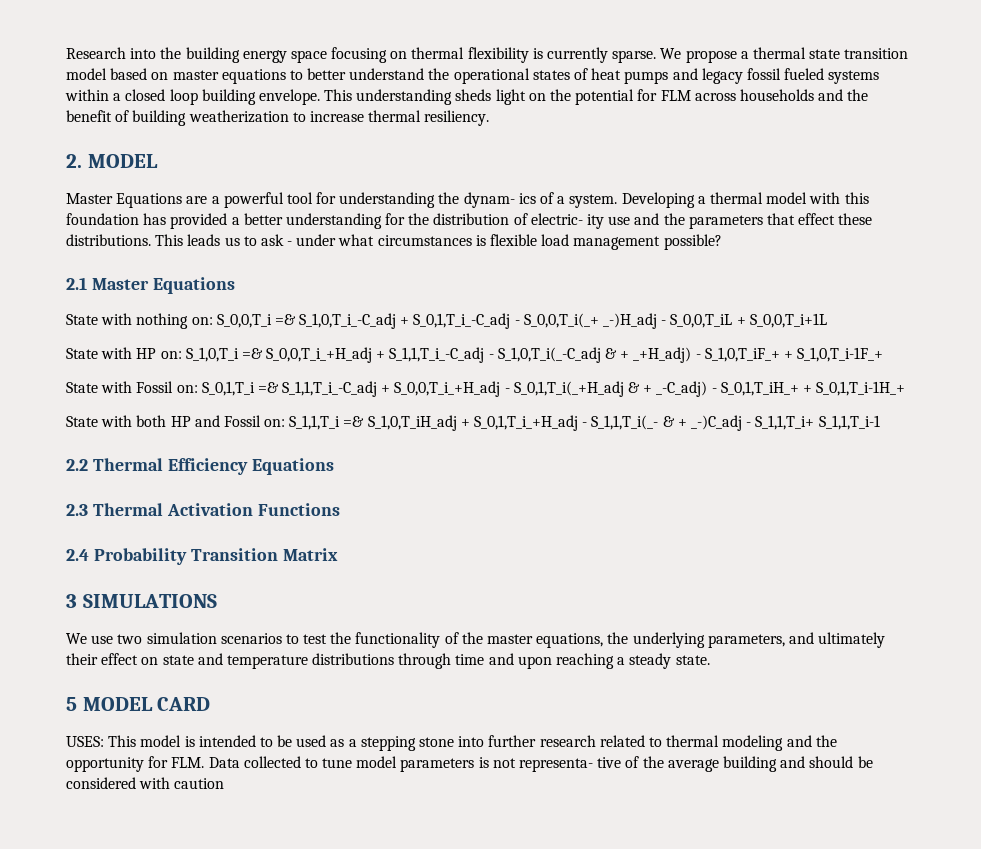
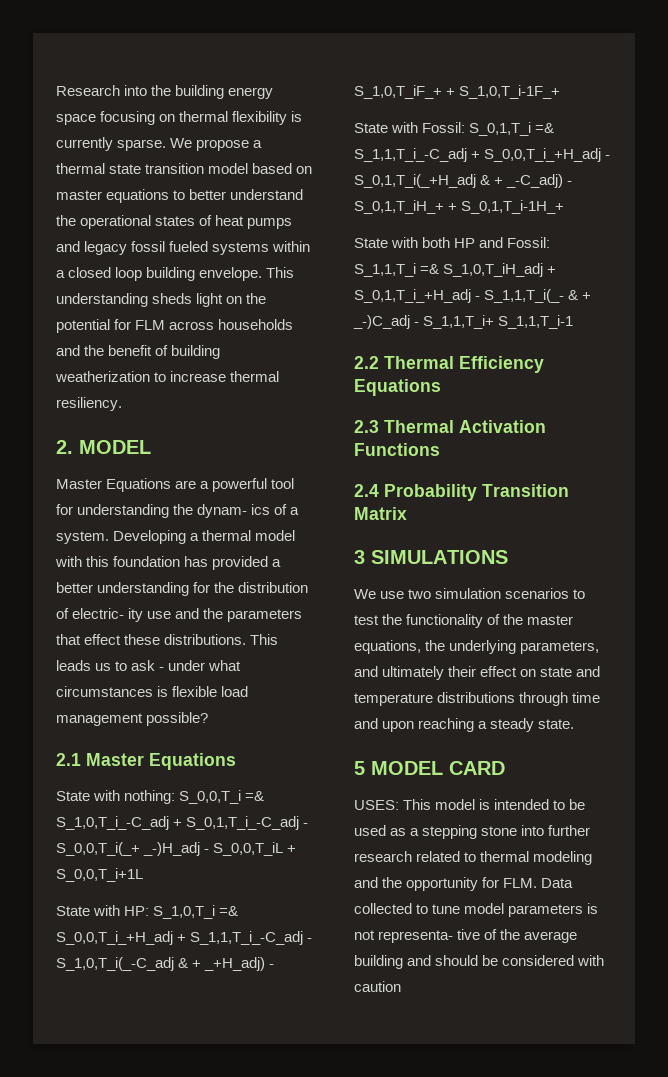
- State with nothing on: S_0,0,T_i =& S_1,0,T_i_-C_adj + S_0,1,T_i_-C_adj - S_0,0,T_i(_+ _-)H_adj - S_0,0,T_iL + S_0,0,T_i+1L
+ State with nothing: S_0,0,T_i =& S_1,0,T_i_-C_adj + S_0,1,T_i_-C_adj - S_0,0,T_i(_+ _-)H_adj - S_0,0,T_iL + S_0,0,T_i+1L
- State with HP on: S_1,0,T_i =& S_0,0,T_i_+H_adj + S_1,1,T_i_-C_adj - S_1,0,T_i(_-C_adj & + _+H_adj) - S_1,0,T_iF_+ + S_1,0,T_i-1F_+
+ State with HP: S_1,0,T_i =& S_0,0,T_i_+H_adj + S_1,1,T_i_-C_adj - S_1,0,T_i(_-C_adj & + _+H_adj) - S_1,0,T_iF_+ + S_1,0,T_i-1F_+
- State with Fossil on: S_0,1,T_i =& S_1,1,T_i_-C_adj + S_0,0,T_i_+H_adj - S_0,1,T_i(_+H_adj & + _-C_adj) - S_0,1,T_iH_+ + S_0,1,T_i-1H_+
+ State with Fossil: S_0,1,T_i =& S_1,1,T_i_-C_adj + S_0,0,T_i_+H_adj - S_0,1,T_i(_+H_adj & + _-C_adj) - S_0,1,T_iH_+ + S_0,1,T_i-1H_+
- State with both HP and Fossil on: S_1,1,T_i =& S_1,0,T_iH_adj + S_0,1,T_i_+H_adj - S_1,1,T_i(_- & + _-)C_adj - S_1,1,T_i+ S_1,1,T_i-1
+ State with both HP and Fossil: S_1,1,T_i =& S_1,0,T_iH_adj + S_0,1,T_i_+H_adj - S_1,1,T_i(_- & + _-)C_adj - S_1,1,T_i+ S_1,1,T_i-1

